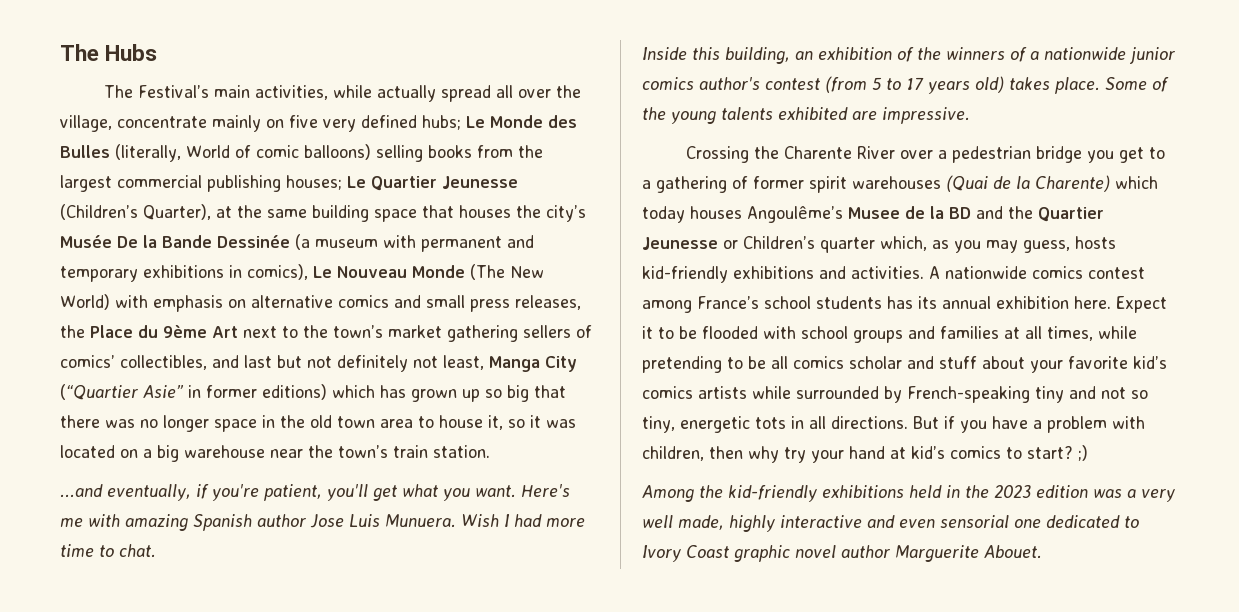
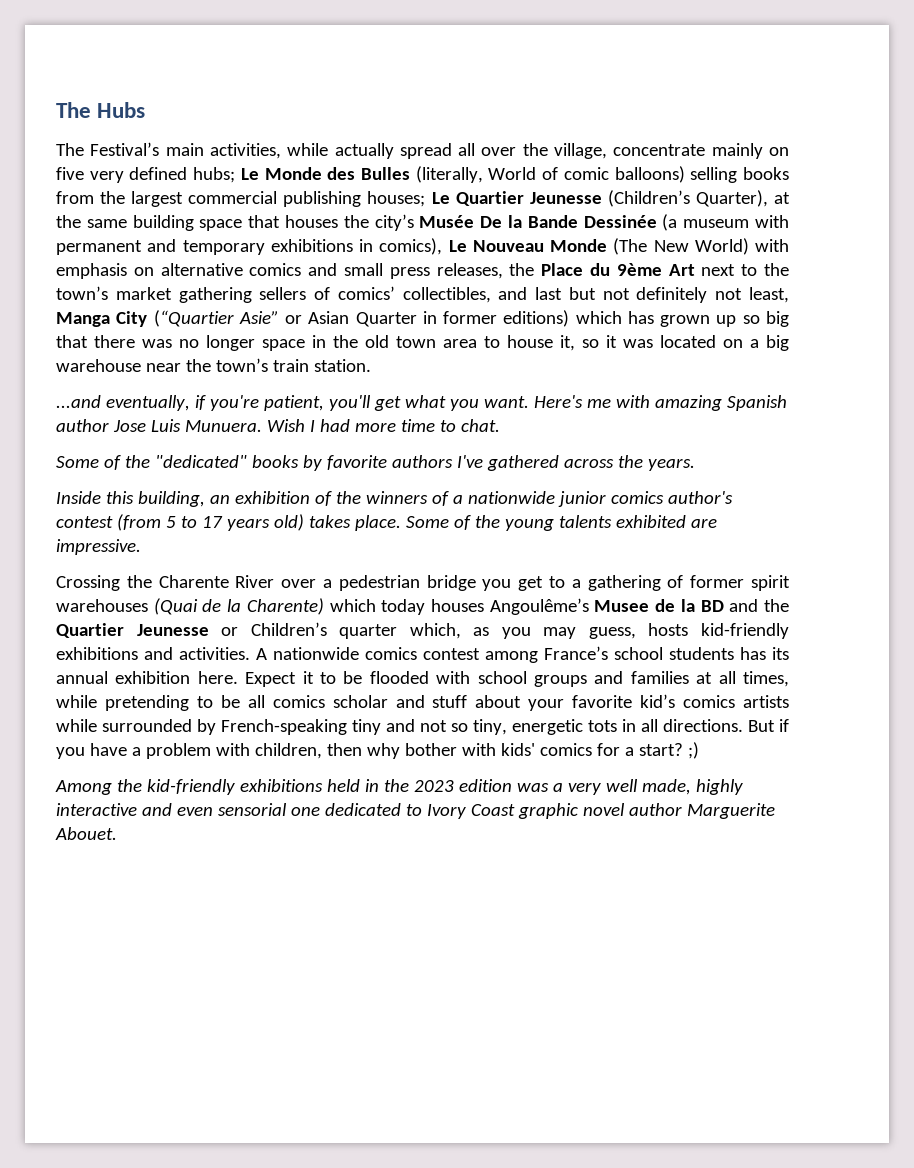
- Le Quartier Jeunesse (Children’s Quarter), at the same building space that houses the city’s Musée De la Bande Dessinée (a museum with permanent and temporary exhibitions in comics), Le Nouveau Monde (The New World) with emphasis on alternative comics and small press releases, the Place du 9ème Art next to the town’s market gathering sellers of comics’ collectibles, and last but not definitely not least, Manga City (“Quartier Asie” in former editions) which has grown up so big that there was no longer space in the old town area to house it, so it was located on a big warehouse near the town’s train station.
+ Le Quartier Jeunesse (Children’s Quarter), at the same building space that houses the city’s Musée De la Bande Dessinée (a museum with permanent and temporary exhibitions in comics), Le Nouveau Monde (The New World) with emphasis on alternative comics and small press releases, the Place du 9ème Art next to the town’s market gathering sellers of comics’ collectibles, and last but not definitely not least, Manga City (“Quartier Asie” or Asian Quarter in former editions) which has grown up so big that there was no longer space in the old town area to house it, so it was located on a big warehouse near the town’s train station.
+ Some of the "dedicated" books by favorite authors I've gathered across the years.
- But if you have a problem with children, then why try your hand at kid’s comics to start? ;)
+ But if you have a problem with children, then why bother with kids' comics for a start? ;)

